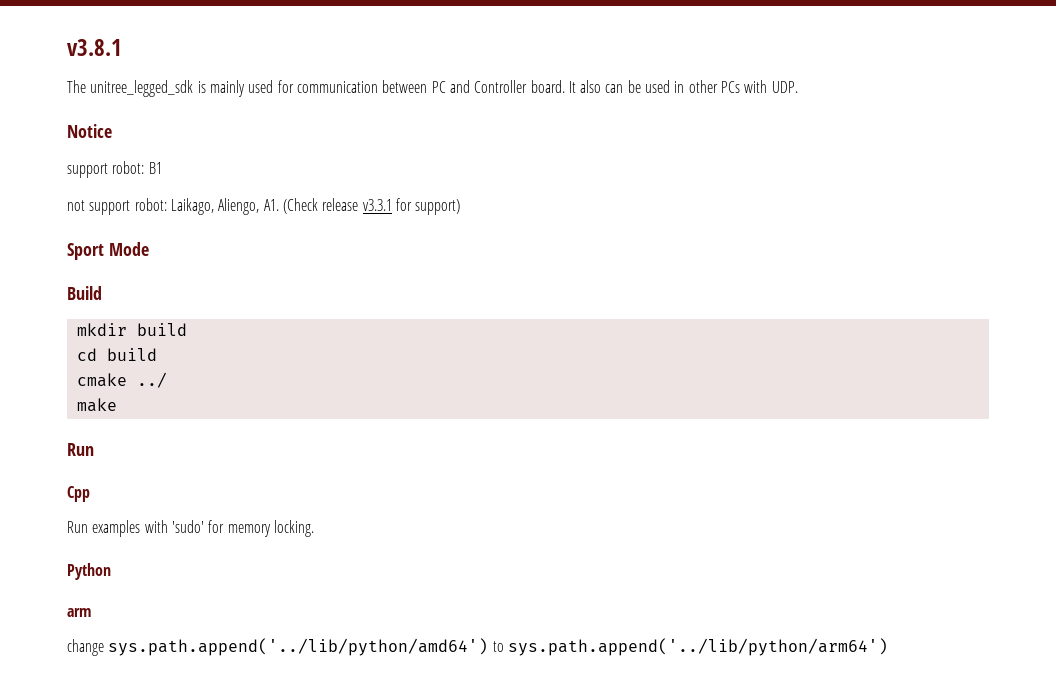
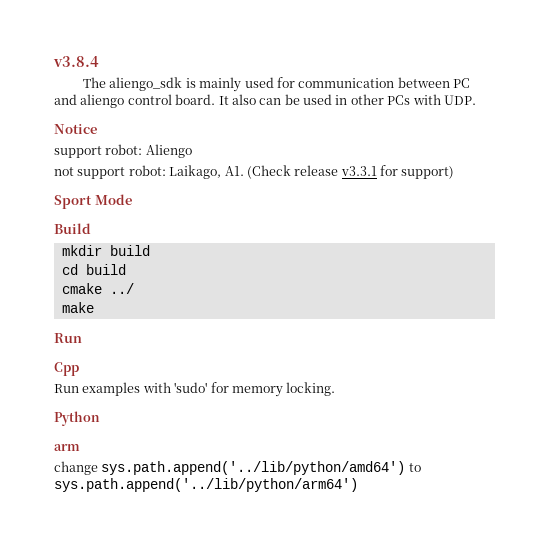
- v3.8.1
+ v3.8.4
- The unitree_legged_sdk is mainly used for communication between PC and Controller board.
+ The aliengo_sdk is mainly used for communication between PC and aliengo control board.
- support robot: B1
+ support robot: Aliengo
- not support robot: Laikago, Aliengo, A1. (Check release v3.3.1 for support)
+ not support robot: Laikago, A1. (Check release v3.3.1 for support)

